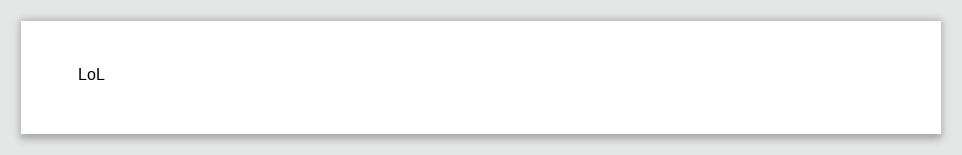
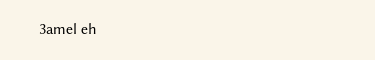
- LoL
+ 3amel eh

